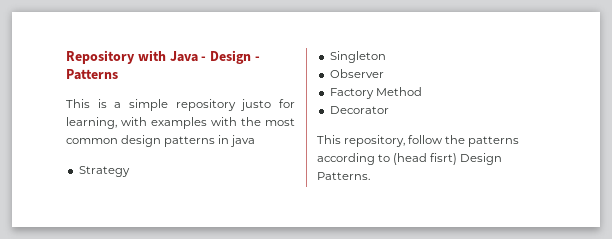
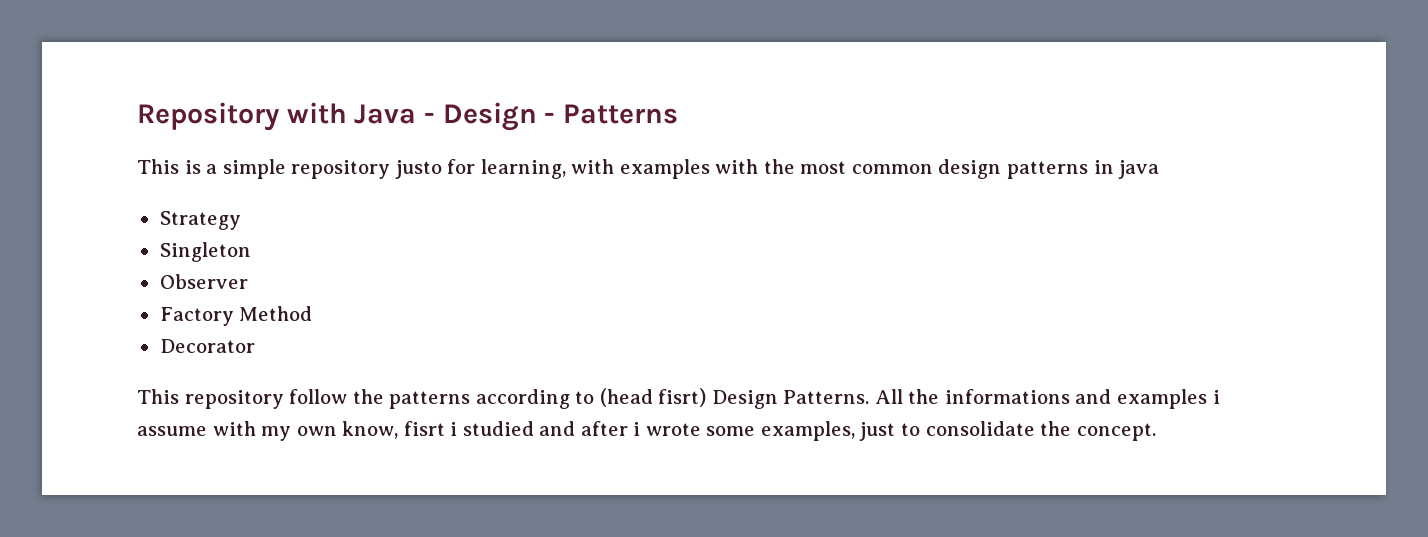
- This repository, follow the patterns according to (head fisrt) Design Patterns.
+ This repository follow the patterns according to (head fisrt) Design Patterns.
+ All the informations and examples i assume with my own know, fisrt i studied and after i wrote some examples, just to consolidate the concept.

